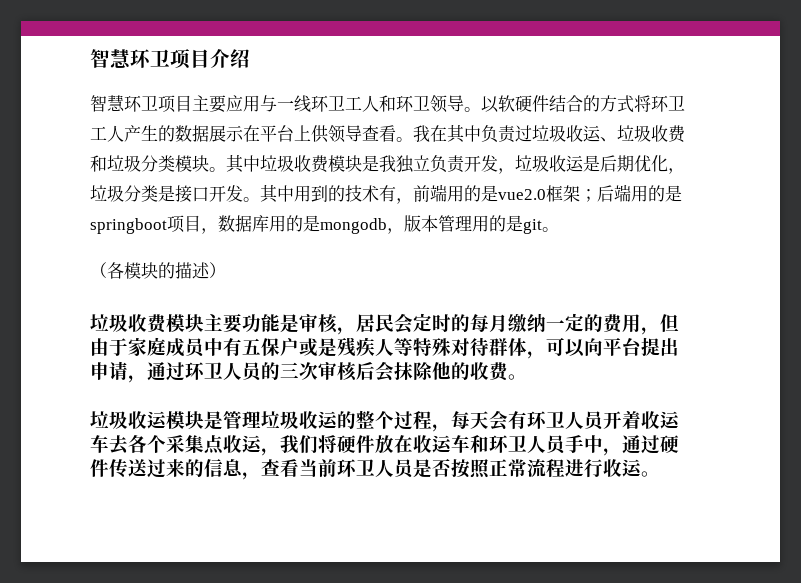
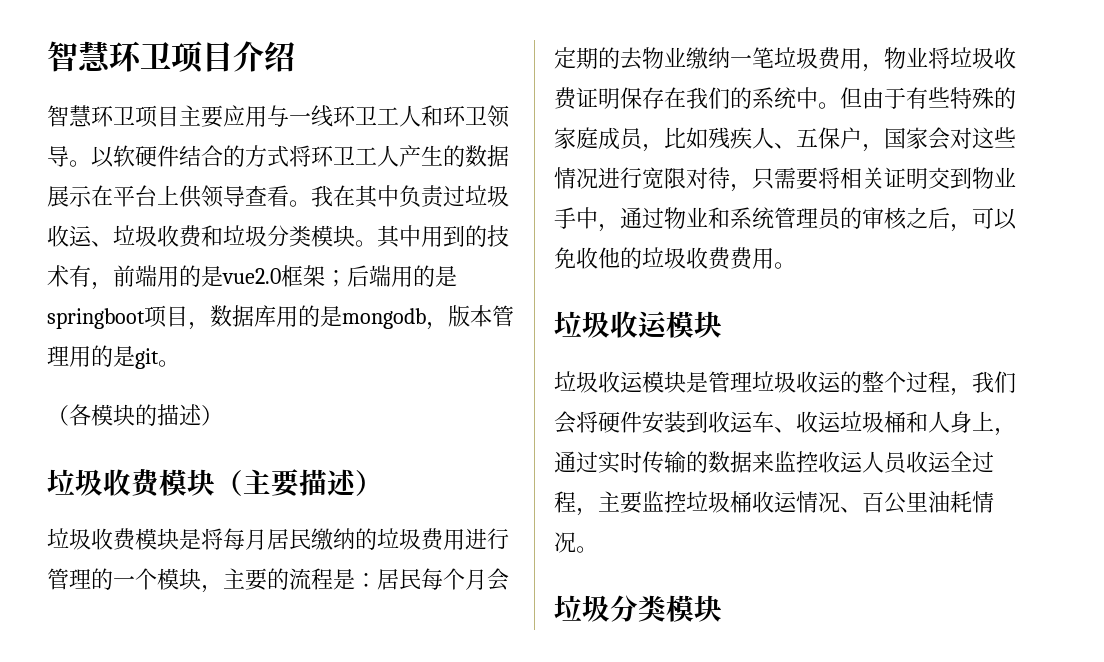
- 其中垃圾收费模块是我独立负责开发，垃圾收运是后期优化，垃圾分类是接口开发。其中用到的技术有，前端用的是vue2.0框架；后端用的是springboot项目，数据库用的是mongodb，版本管理用的是git。
+ 其中用到的技术有，前端用的是vue2.0框架；后端用的是springboot项目，数据库用的是mongodb，版本管理用的是git。
- 垃圾收费模块主要功能是审核，居民会定时的每月缴纳一定的费用，但由于家庭成员中有五保户或是残疾人等特殊对待群体，可以向平台提出申请，通过环卫人员的三次审核后会抹除他的收费。
- 垃圾收运模块是管理垃圾收运的整个过程，每天会有环卫人员开着收运车去各个采集点收运，我们将硬件放在收运车和环卫人员手中，通过硬件传送过来的信息，查看当前环卫人员是否按照正常流程进行收运。
+ 垃圾收费模块（主要描述）
+ 垃圾收费模块是将每月居民缴纳的垃圾费用进行管理的一个模块，主要的流程是：居民每个月会定期的去物业缴纳一笔垃圾费用，物业将垃圾收费证明保存在我们的系统中。但由于有些特殊的家庭成员，比如残疾人、五保户，国家会对这些情况进行宽限对待，只需要将相关证明交到物业手中，通过物业和系统管理员的审核之后，可以免收他的垃圾收费费用。
+ 垃圾收运模块
+ 垃圾收运模块是管理垃圾收运的整个过程，我们会将硬件安装到收运车、收运垃圾桶和人身上，通过实时传输的数据来监控收运人员收运全过程，主要监控垃圾桶收运情况、百公里油耗情况。
+ 垃圾分类模块

